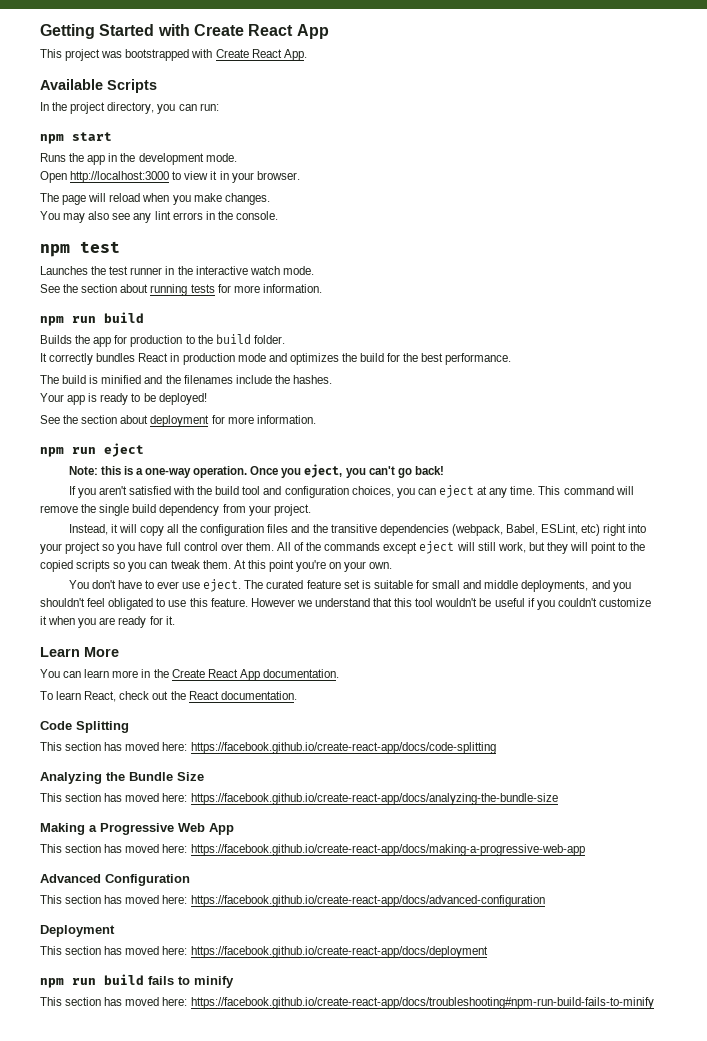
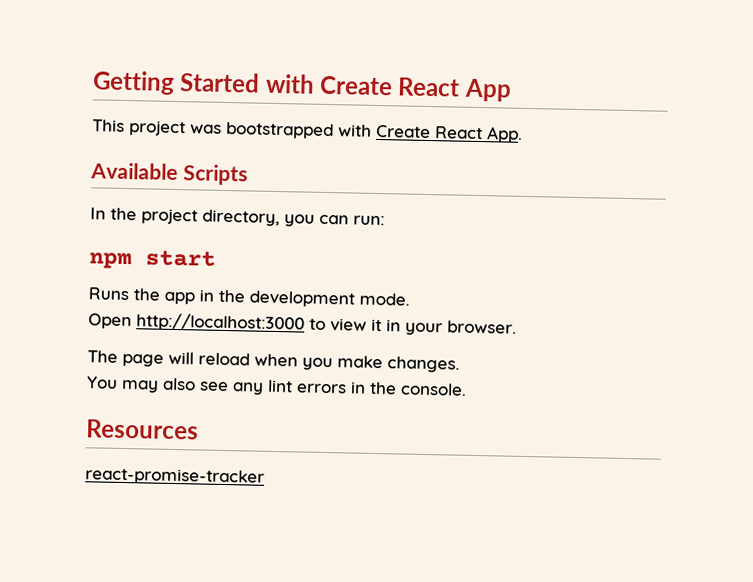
- npm test
- Launches the test runner in the interactive watch mode.
- See the section about running tests for more information.
- npm run build
- Builds the app for production to the build folder.
- It correctly bundles React in production mode and optimizes the build for the best performance.
- The build is minified and the filenames include the hashes.
- Your app is ready to be deployed!
- See the section about deployment for more information.
- npm run eject
- Note: this is a one-way operation. Once you eject, you can't go back!
- If you aren't satisfied with the build tool and configuration choices, you can eject at any time. This command will remove the single build dependency from your project.
- Instead, it will copy all the configuration files and the transitive dependencies (webpack, Babel, ESLint, etc) right into your project so you have full control over them. All of the commands except eject will still work, but they will point to the copied scripts so you can tweak them. At this point you're on your own.
- You don't have to ever use eject. The curated feature set is suitable for small and middle deployments, and you shouldn't feel obligated to use this feature. However we understand that this tool wouldn't be useful if you couldn't customize it when you are ready for it.
- Learn More
- You can learn more in the Create React App documentation.
- To learn React, check out the React documentation.
- Code Splitting
- This section has moved here: https://facebook.github.io/create-react-app/docs/code-splitting
- Analyzing the Bundle Size
- This section has moved here: https://facebook.github.io/create-react-app/docs/analyzing-the-bundle-size
- Making a Progressive Web App
- This section has moved here: https://facebook.github.io/create-react-app/docs/making-a-progressive-web-app
- Advanced Configuration
- This section has moved here: https://facebook.github.io/create-react-app/docs/advanced-configuration
- Deployment
- This section has moved here: https://facebook.github.io/create-react-app/docs/deployment
- npm run build fails to minify
- This section has moved here: https://facebook.github.io/create-react-app/docs/troubleshooting#npm-run-build-fails-to-minify
+ Resources
+ react-promise-tracker

